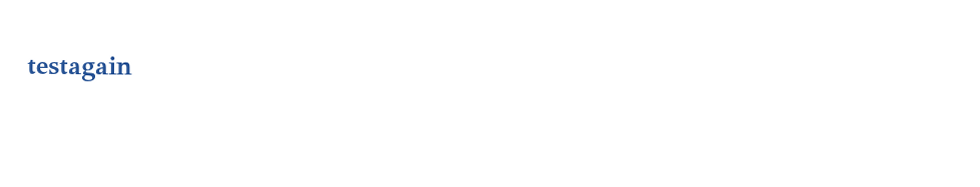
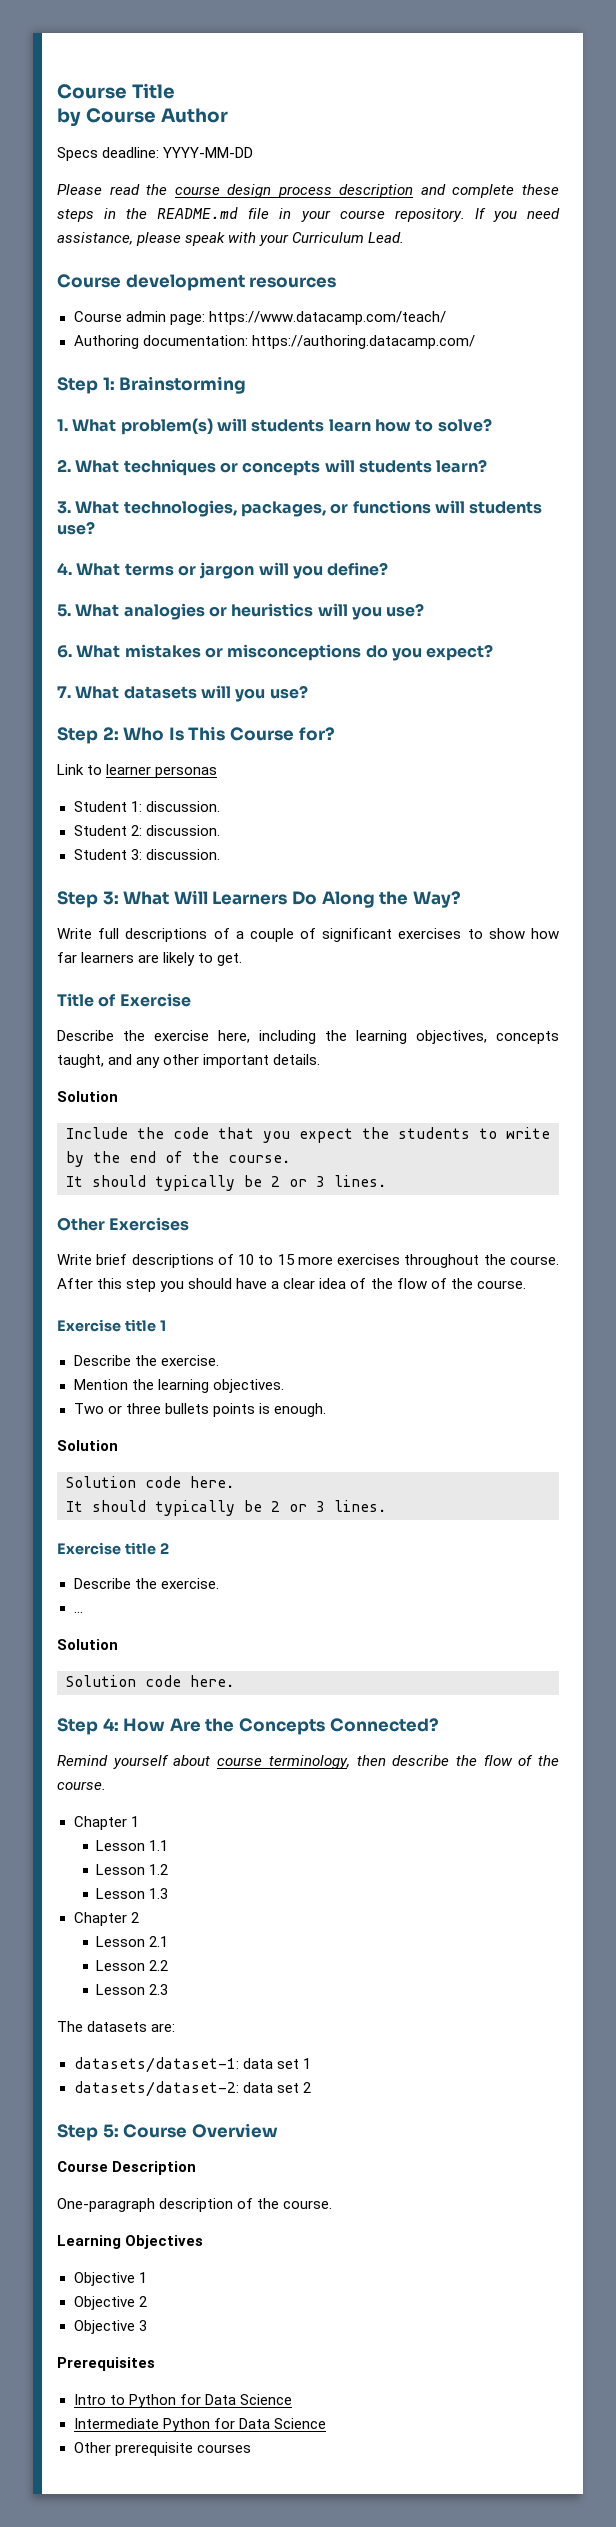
- testagain
+ Course Title
+ by Course Author
+ Specs deadline: YYYY-MM-DD
+ Please read the course design process description and complete these steps in the README.md file in your course repository. If you need assistance, please speak with your Curriculum Lead.
+ Course development resources
+ Course admin page: https://www.datacamp.com/teach/
+ Authoring documentation: https://authoring.datacamp.com/
+ Step 1: Brainstorming
+ 1. What problem(s) will students learn how to solve?
+ 2. What techniques or concepts will students learn?
+ 3. What technologies, packages, or functions will students use?
+ 4. What terms or jargon will you define?
+ 5. What analogies or heuristics will you use?
+ 6. What mistakes or misconceptions do you expect?
+ 7. What datasets will you use?
+ Step 2: Who Is This Course for?
+ Link to learner personas
+ Student 1: discussion.
+ Student 2: discussion.
+ Student 3: discussion.
+ Step 3: What Will Learners Do Along the Way?
+ Write full descriptions of a couple of significant exercises to show how far learners are likely to get.
+ Title of Exercise
+ Describe the exercise here, including the learning objectives, concepts taught, and any other important details.
+ Solution
+ Include the code that you expect the students to write by the end of the course.
+ It should typically be 2 or 3 lines.
+ Other Exercises
+ Write brief descriptions of 10 to 15 more exercises throughout the course. After this step you should have a clear idea of the flow of the course.
+ Exercise title 1
+ Describe the exercise.
+ Mention the learning objectives.
+ Two or three bullets points is enough.
+ Solution
+ Solution code here.
+ It should typically be 2 or 3 lines.
+ Exercise title 2
+ Describe the exercise.
+ …
+ Solution
+ Solution code here.
+ Step 4: How Are the Concepts Connected?
+ Remind yourself about course terminology, then describe the flow of the course.
+ Chapter 1
+ Lesson 1.1
+ Lesson 1.2
+ Lesson 1.3
+ Chapter 2
+ Lesson 2.1
+ Lesson 2.2
+ Lesson 2.3
+ The datasets are:
+ datasets/dataset-1: data set 1
+ datasets/dataset-2: data set 2
+ Step 5: Course Overview
+ Course Description
+ One-paragraph description of the course.
+ Learning Objectives
+ Objective 1
+ Objective 2
+ Objective 3
+ Prerequisites
+ Intro to Python for Data Science
+ Intermediate Python for Data Science
+ Other prerequisite courses

